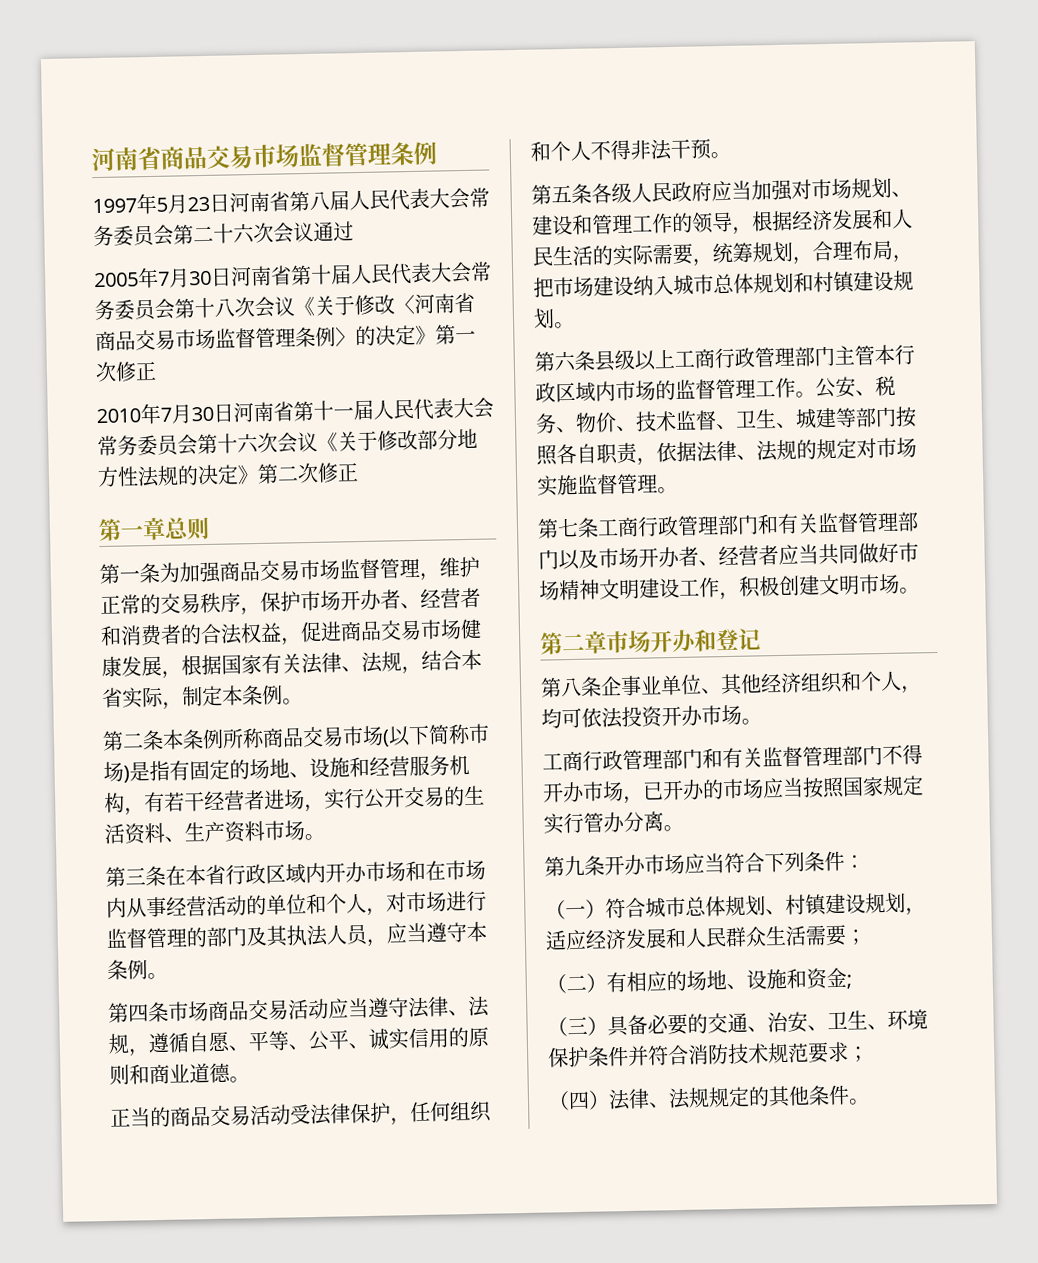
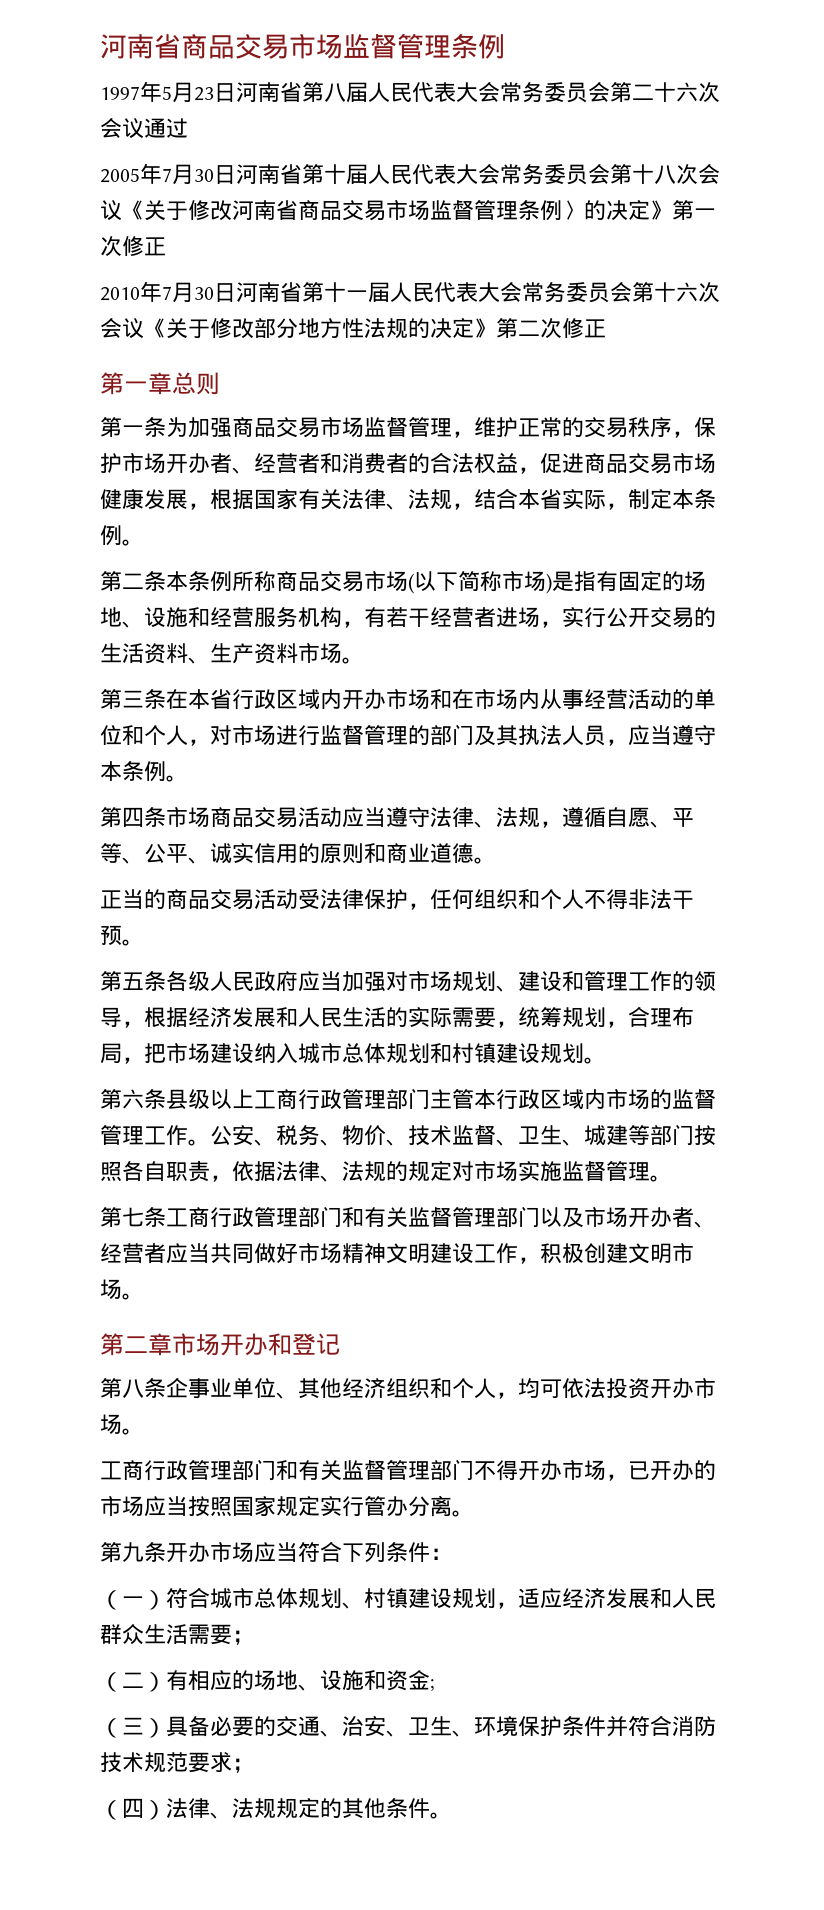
- 2005年7月30日河南省第十届人民代表大会常务委员会第十八次会议《关于修改〈河南省商品交易市场监督管理条例〉的决定》第一次修正
+ 2005年7月30日河南省第十届人民代表大会常务委员会第十八次会议《关于修改河南省商品交易市场监督管理条例〉的决定》第一次修正

